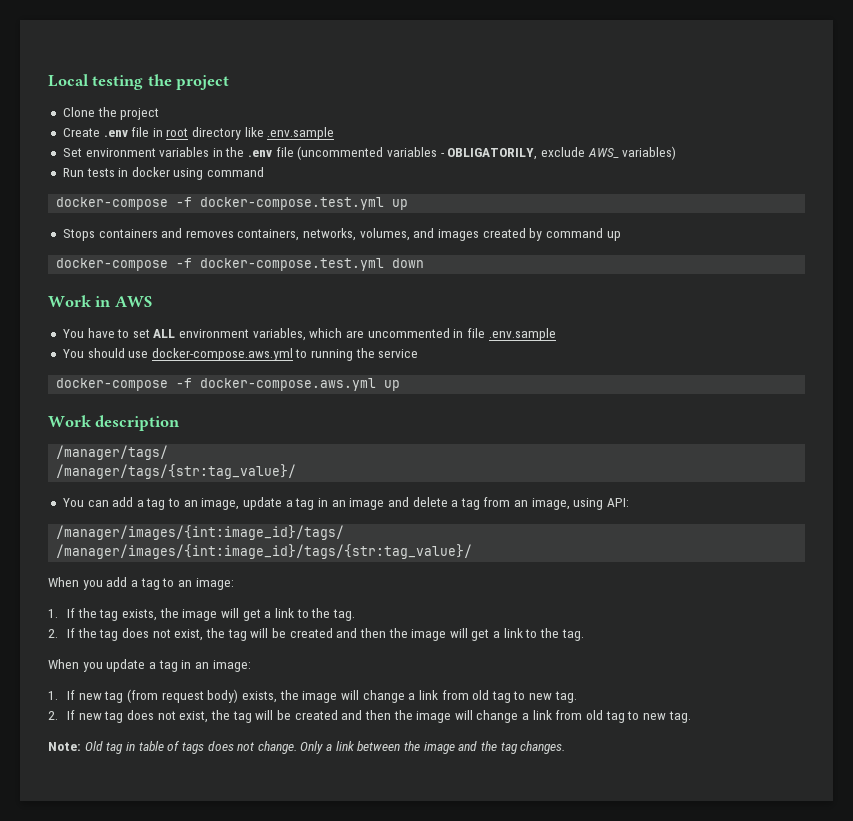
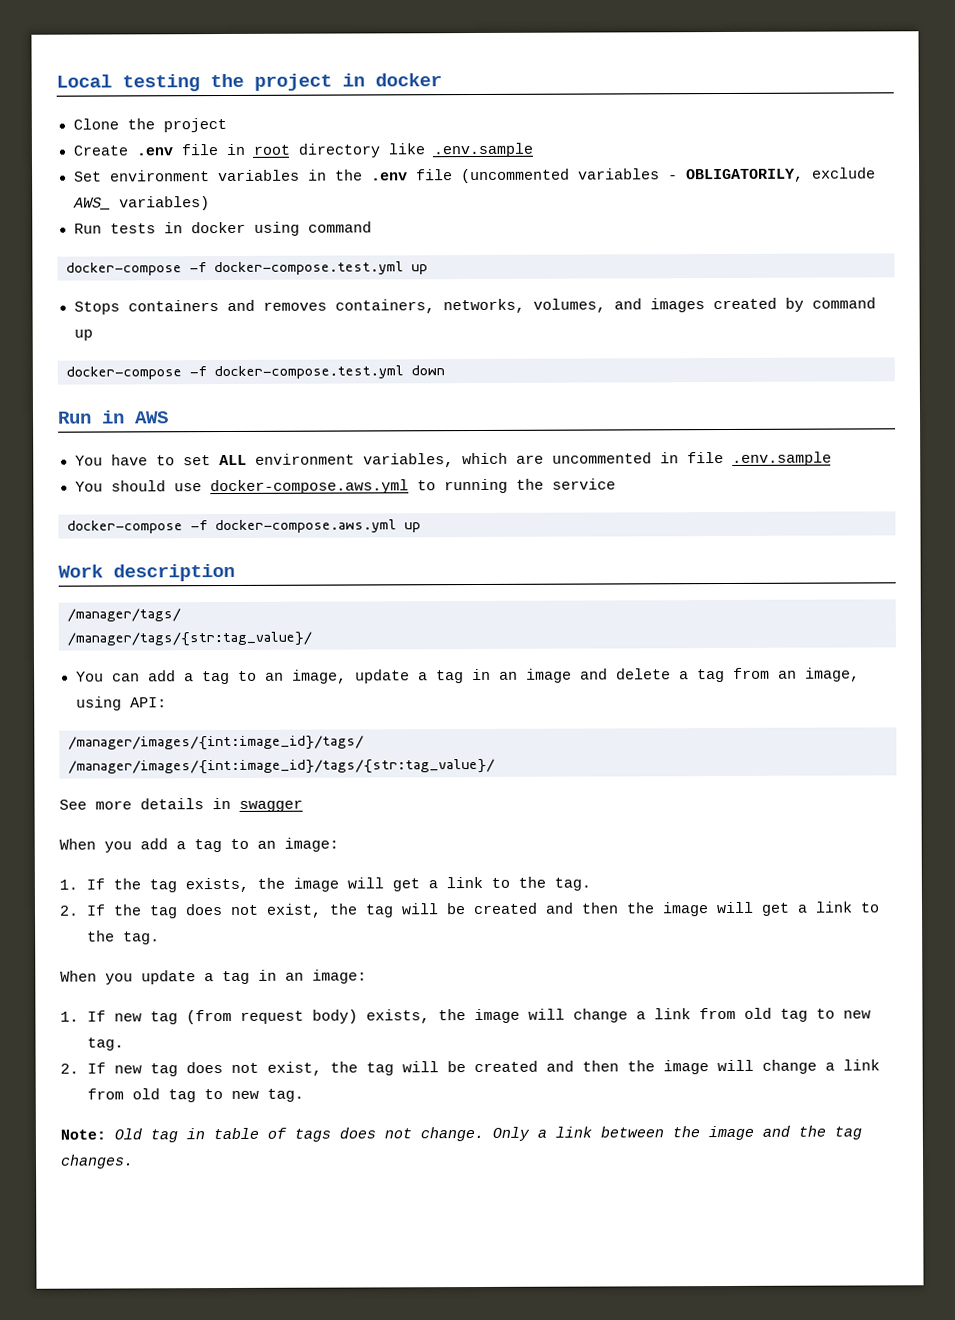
- Local testing the project
+ Local testing the project in docker
- Work in AWS
+ Run in AWS
+ See more details in swagger

